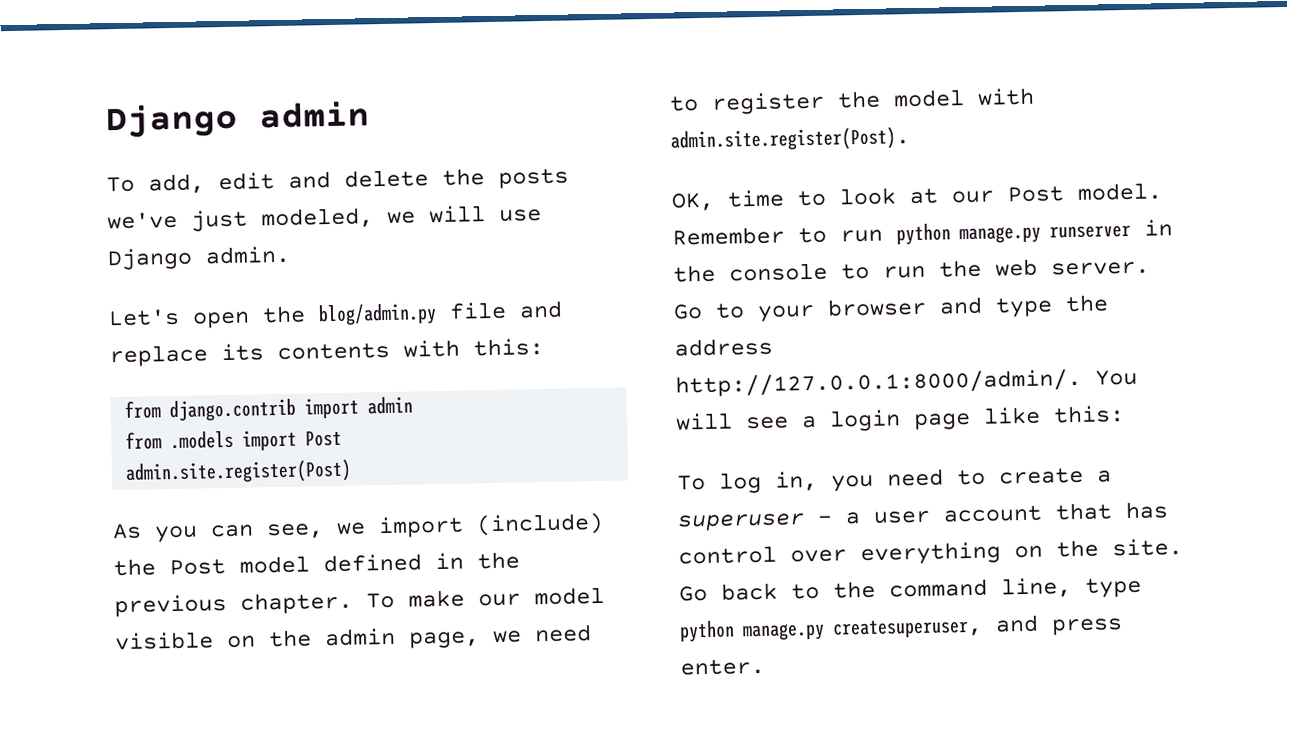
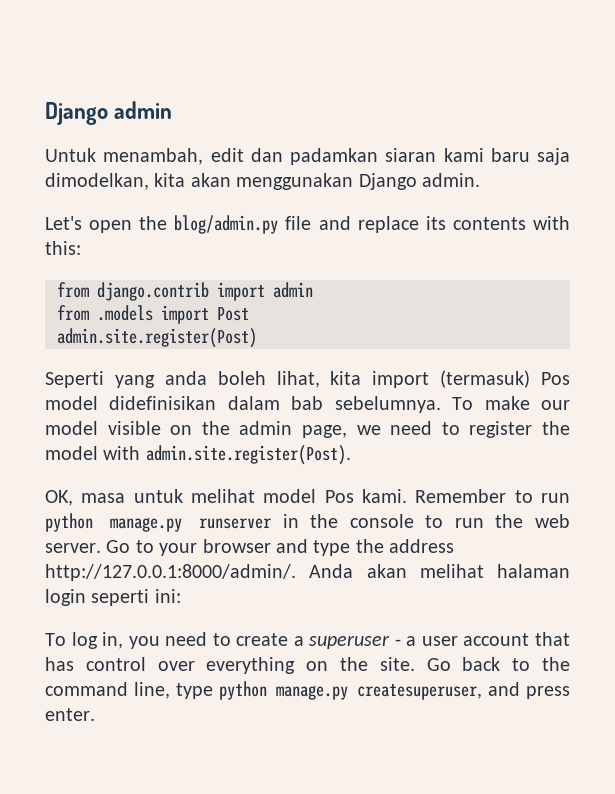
- To add, edit and delete the posts we've just modeled, we will use Django admin.
+ Untuk menambah, edit dan padamkan siaran kami baru saja dimodelkan, kita akan menggunakan Django admin.
- As you can see, we import (include) the Post model defined in the previous chapter.
+ Seperti yang anda boleh lihat, kita import (termasuk) Pos model didefinisikan dalam bab sebelumnya.
- OK, time to look at our Post model.
+ OK, masa untuk melihat model Pos kami.
- Go to your browser and type the address http://127.0.0.1:8000/admin/. You will see a login page like this:
+ Go to your browser and type the address http://127.0.0.1:8000/admin/. Anda akan melihat halaman login seperti ini:

